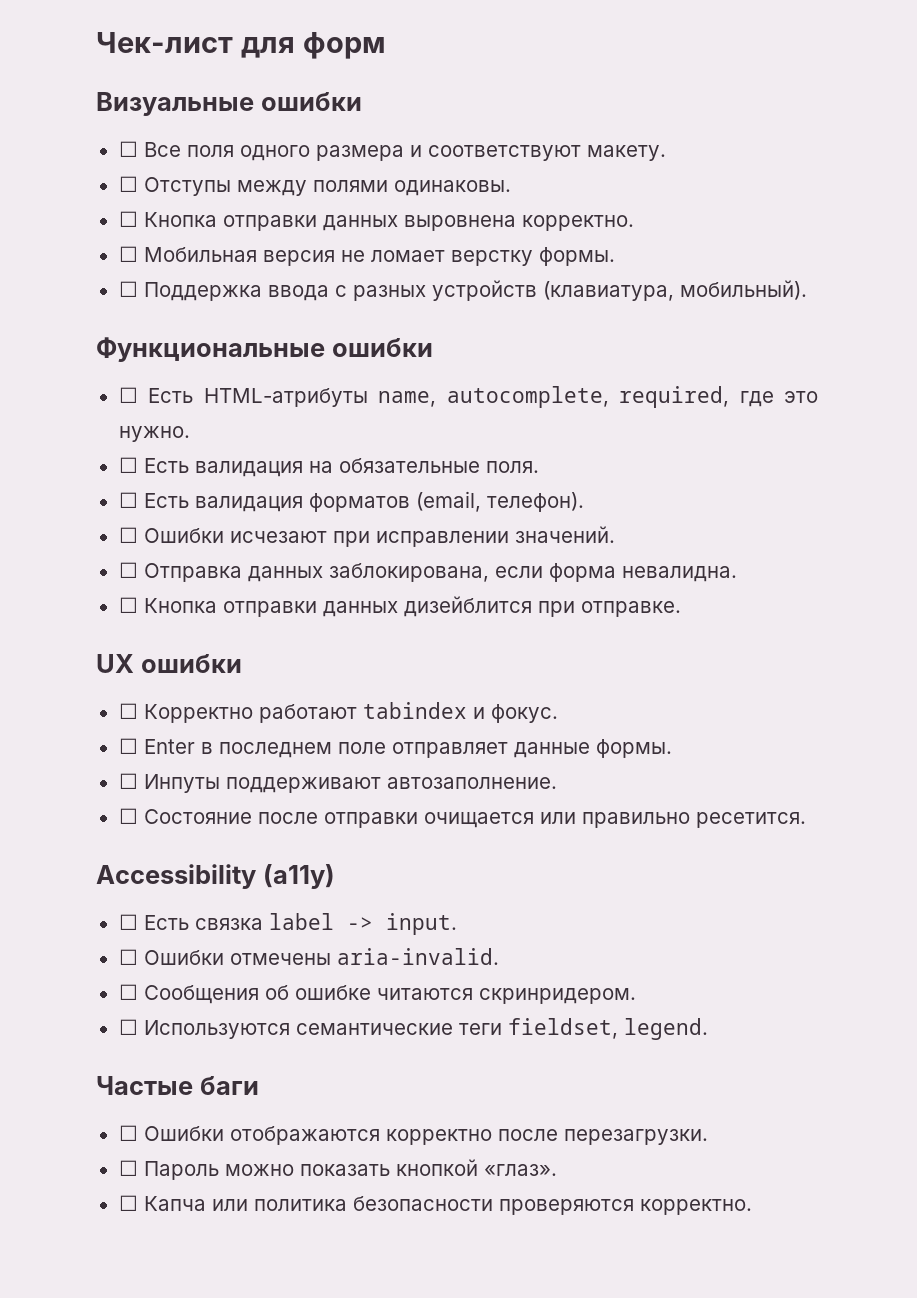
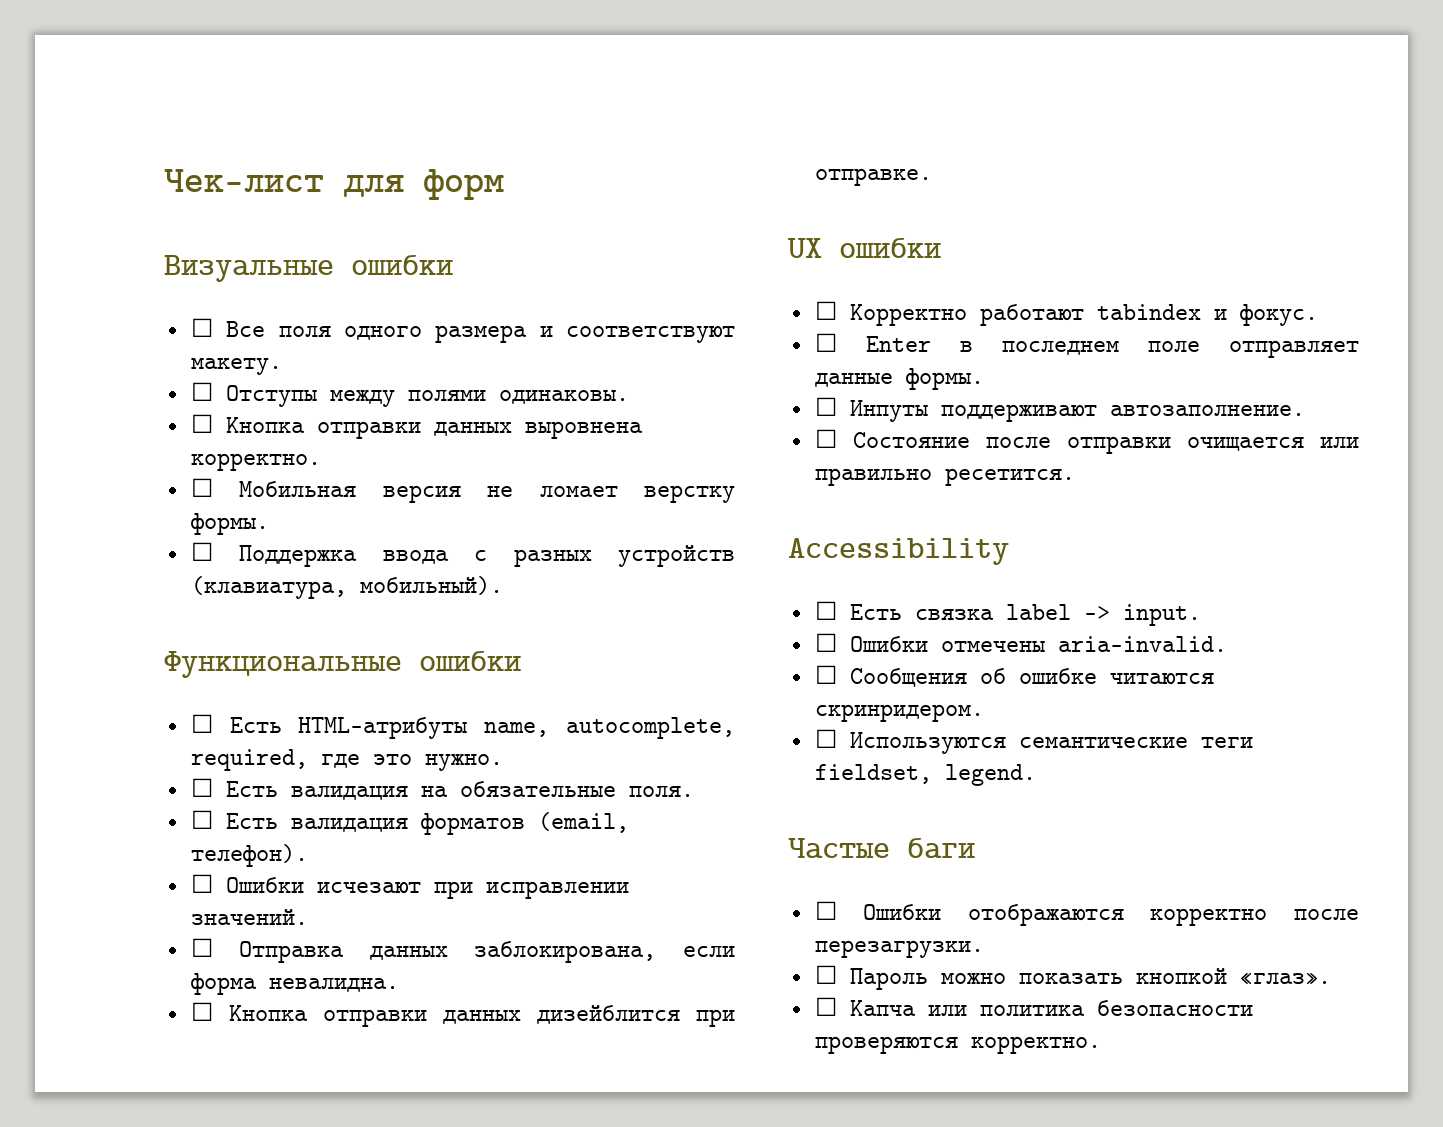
- Accessibility (a11y)
+ Accessibility

